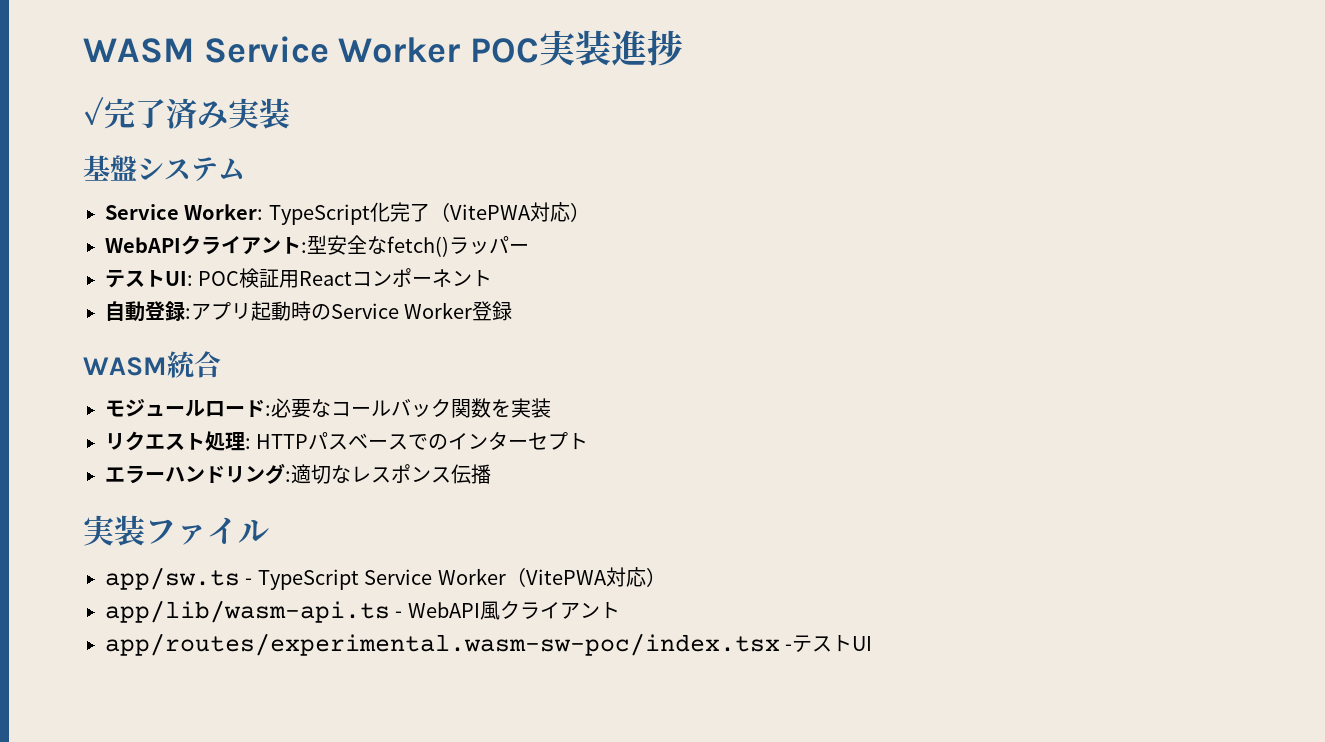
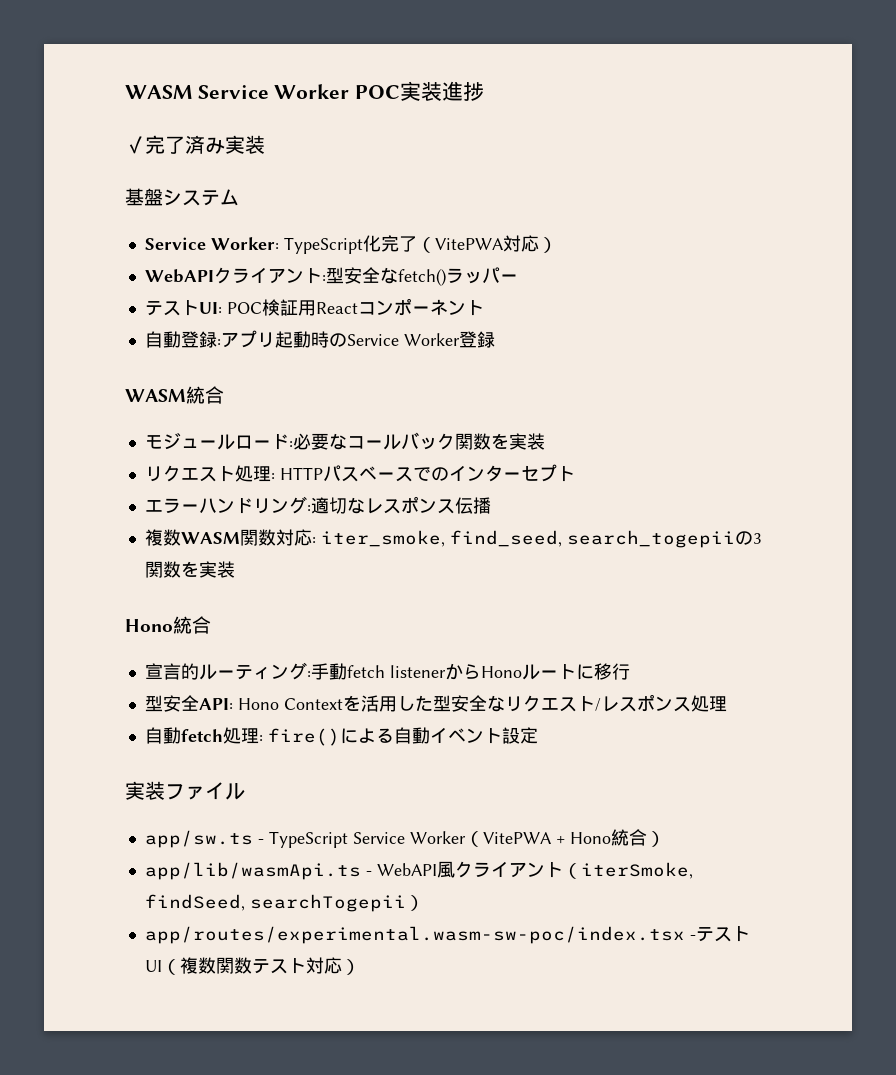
+ 複数WASM関数対応: iter_smoke, find_seed, search_togepiiの3関数を実装
+ Hono統合
+ 宣言的ルーティング:手動fetch listenerからHonoルートに移行
+ 型安全API: Hono Contextを活用した型安全なリクエスト/レスポンス処理
+ 自動fetch処理: fire()による自動イベント設定
- app/sw.ts - TypeScript Service Worker（VitePWA対応）
- app/lib/wasm-api.ts - WebAPI風クライアント
+ app/sw.ts - TypeScript Service Worker（VitePWA + Hono統合）
+ app/lib/wasmApi.ts - WebAPI風クライアント（iterSmoke, findSeed, searchTogepii）
- app/routes/experimental.wasm-sw-poc/index.tsx -テストUI
+ app/routes/experimental.wasm-sw-poc/index.tsx -テストUI（複数関数テスト対応）

